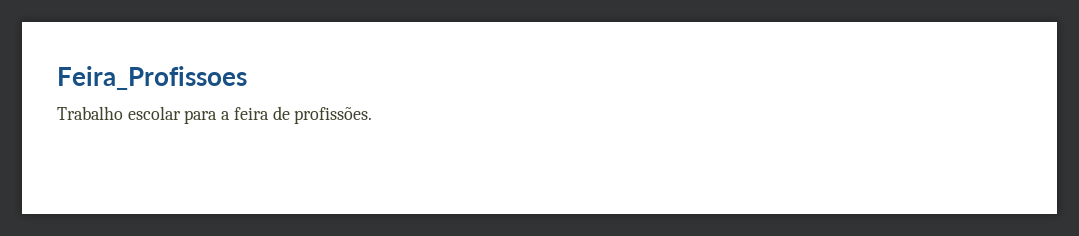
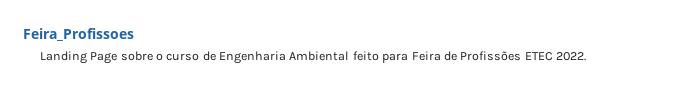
- Trabalho escolar para a feira de profissões.
+ Landing Page sobre o curso de Engenharia Ambiental feito para Feira de Profissões ETEC 2022.

